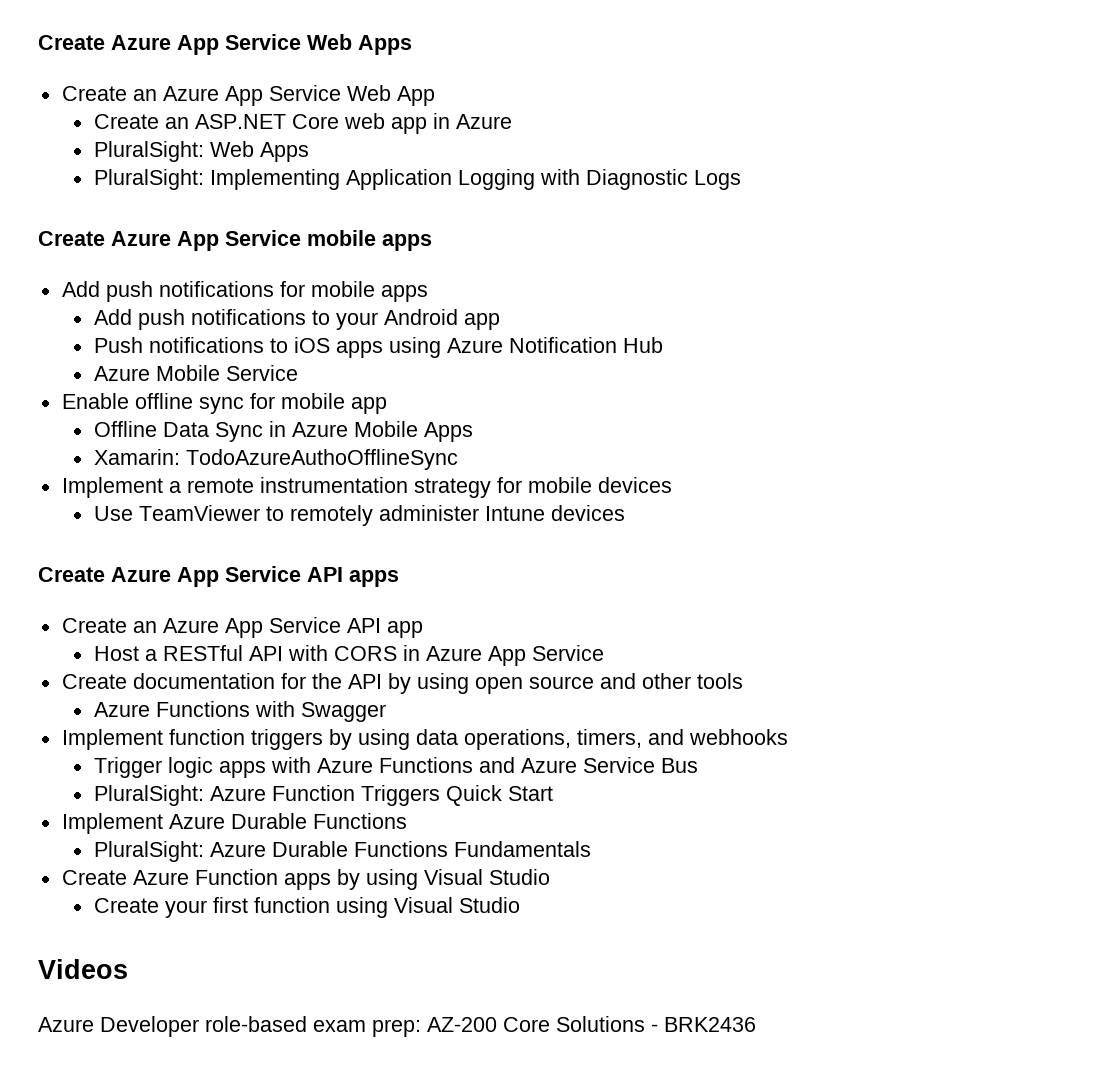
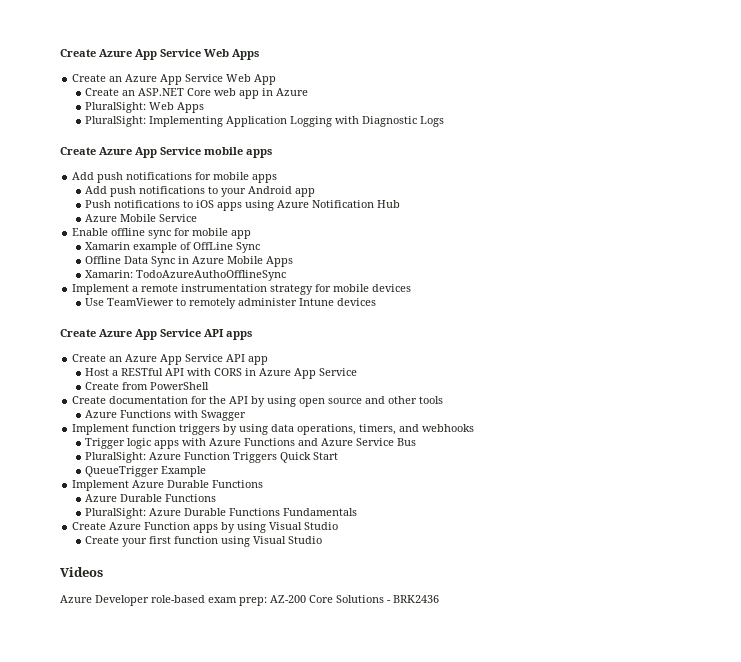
+ Xamarin example of OffLine Sync
+ Create from PowerShell
+ QueueTrigger Example
  Implement Azure Durable Functions
+ Azure Durable Functions

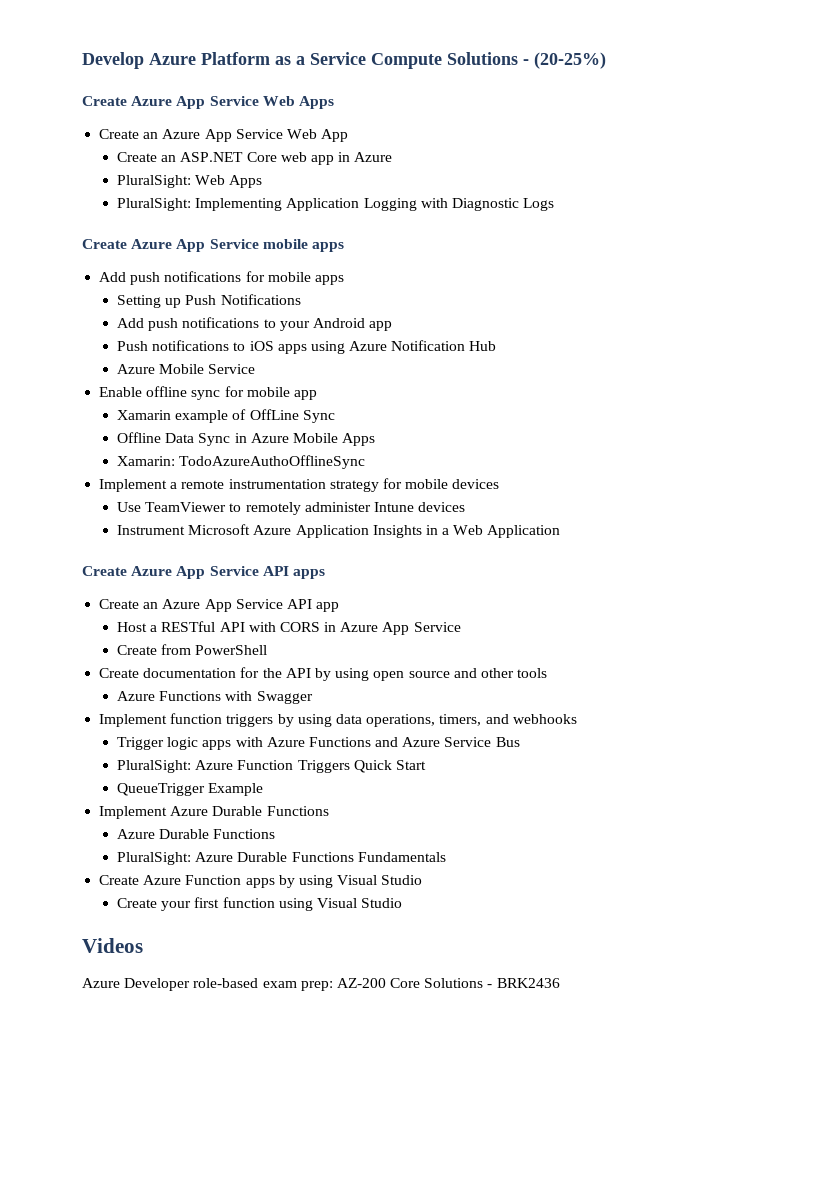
+ Develop Azure Platform as a Service Compute Solutions - (20-25%)
+ Setting up Push Notifications
+ Instrument Microsoft Azure Application Insights in a Web Application

